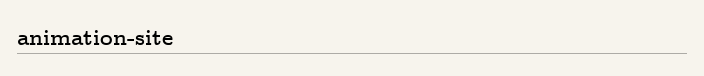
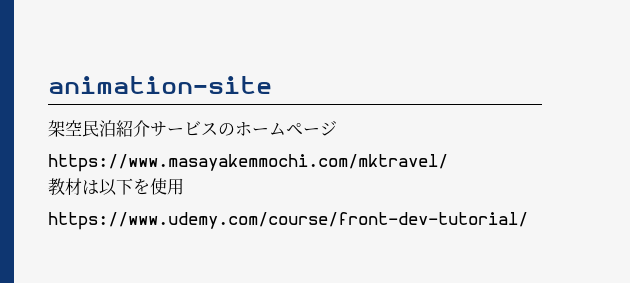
+ 架空民泊紹介サービスのホームページ
+ https://www.masayakemmochi.com/mktravel/
+ 教材は以下を使用
+ https://www.udemy.com/course/front-dev-tutorial/

